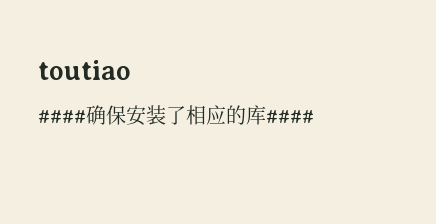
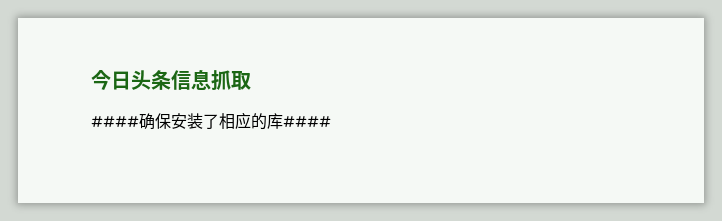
- toutiao
+ 今日头条信息抓取

